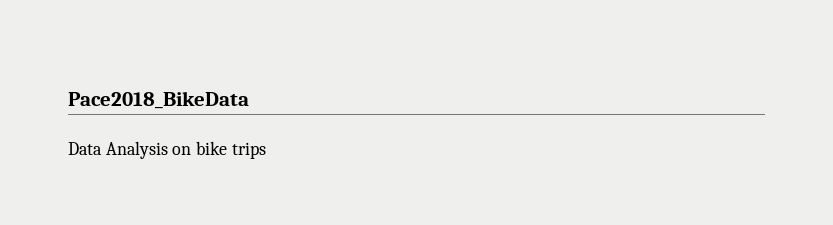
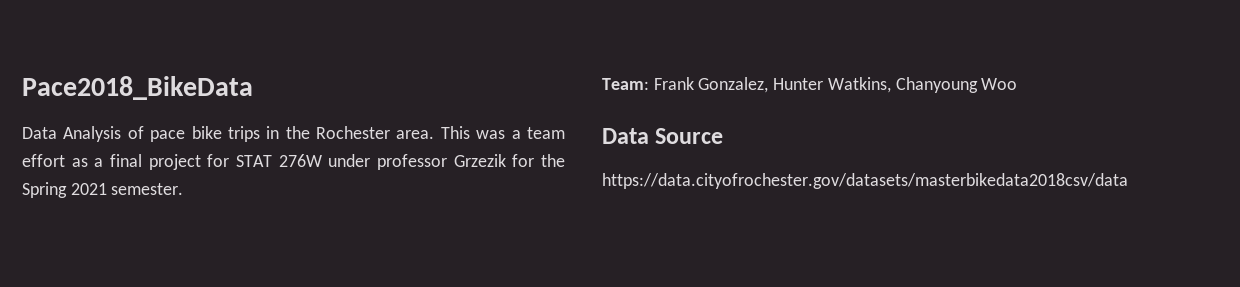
- Data Analysis on bike trips
+ Data Analysis of pace bike trips in the Rochester area. This was a team effort as a final project for STAT 276W under professor Grzezik for the Spring 2021 semester.
+ Team: Frank Gonzalez, Hunter Watkins, Chanyoung Woo
+ Data Source
+ https://data.cityofrochester.gov/datasets/masterbikedata2018csv/data

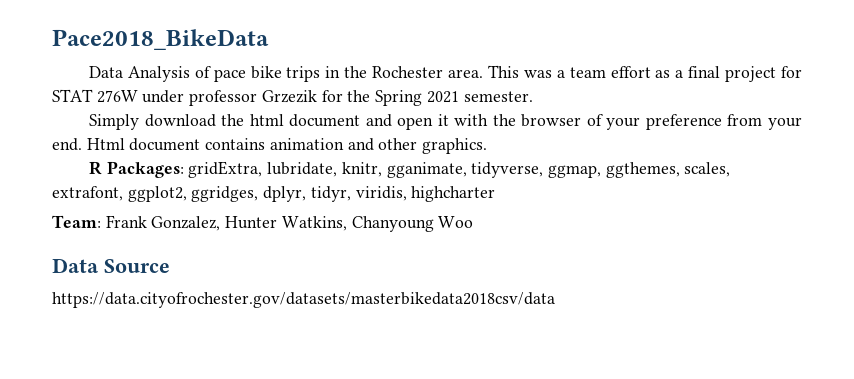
+ Simply download the html document and open it with the browser of your preference from your end. Html document contains animation and other graphics.
+ R Packages: gridExtra, lubridate, knitr, gganimate, tidyverse, ggmap, ggthemes, scales, extrafont, ggplot2, ggridges, dplyr, tidyr, viridis, highcharter

